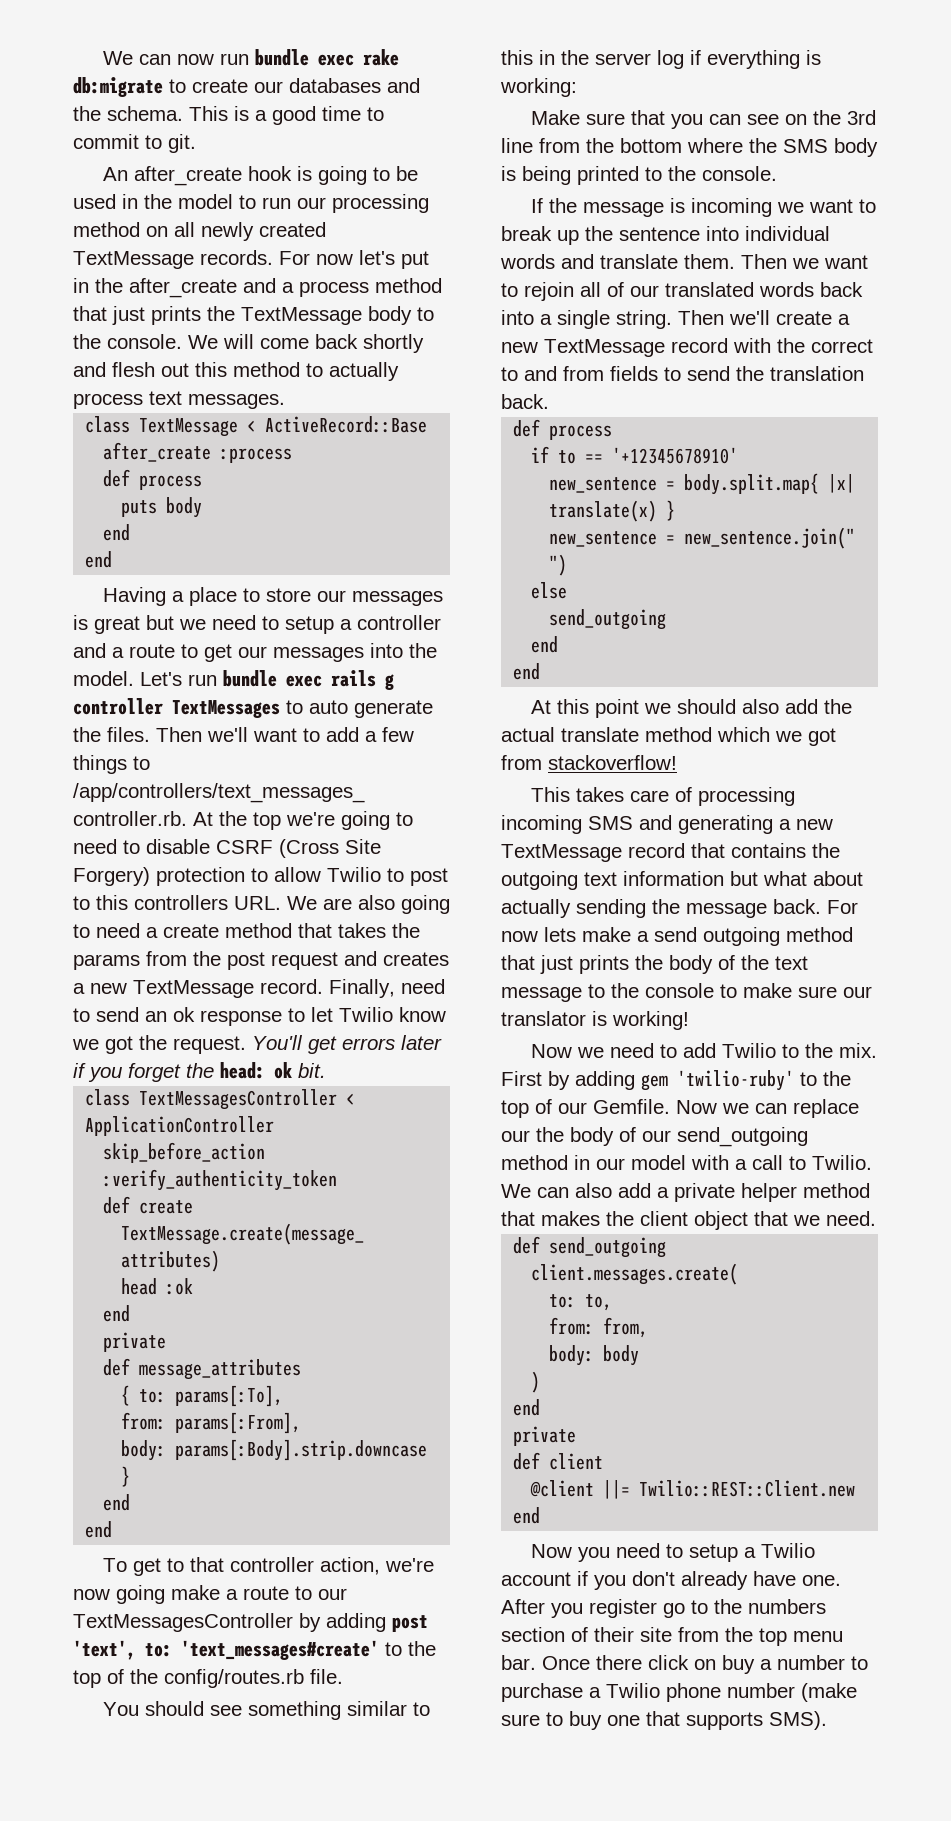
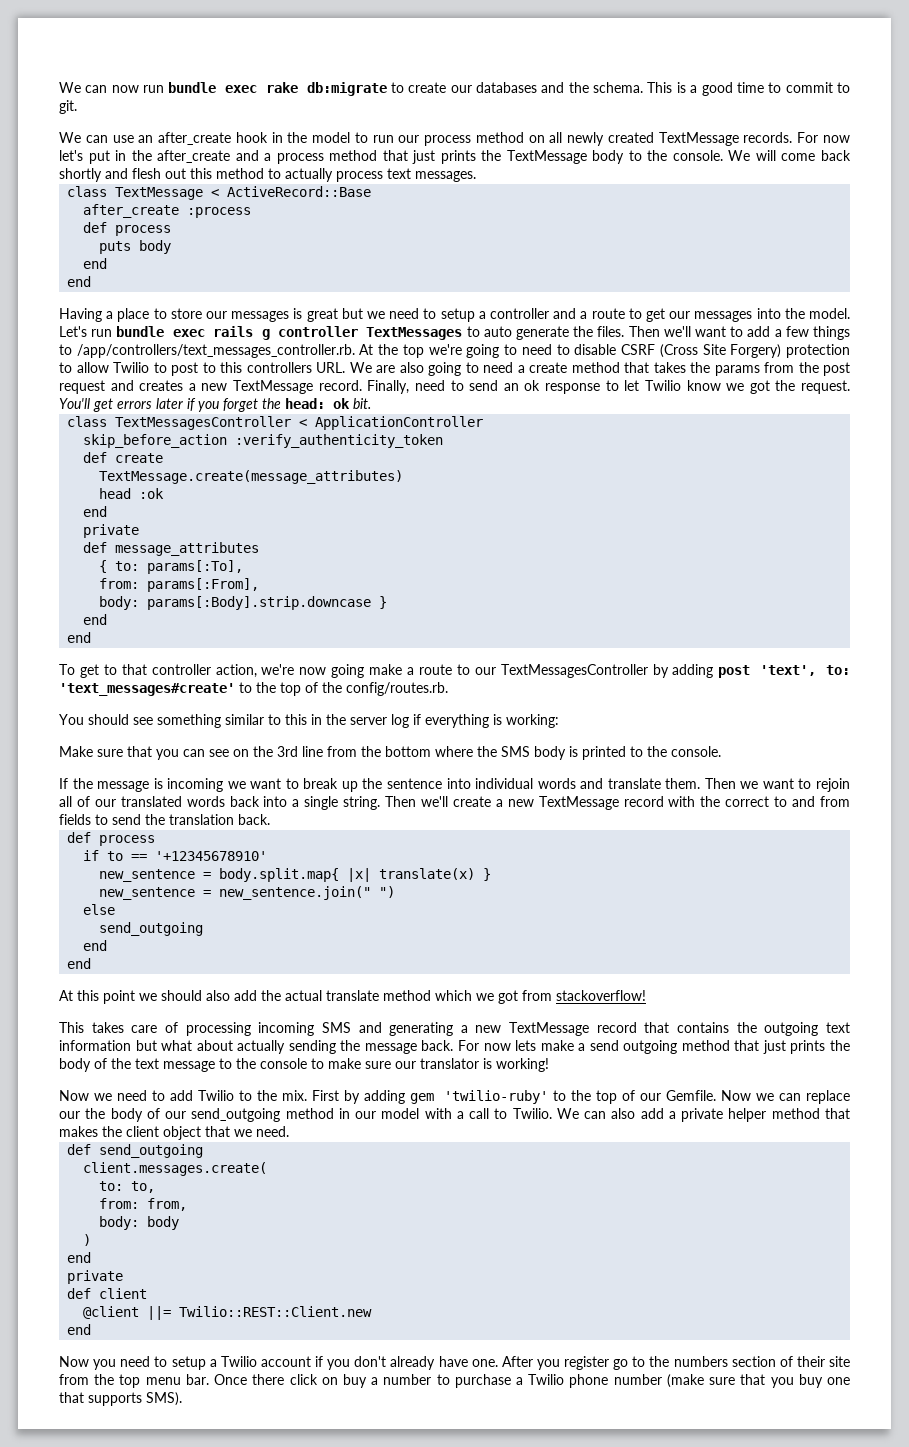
- An after_create hook is going to be used in the model to run our processing method on all newly created TextMessage records.
+ We can use an after_create hook in the model to run our process method on all newly created TextMessage records.
- To get to that controller action, we're now going make a route to our TextMessagesController by adding post 'text', to: 'text_messages#create' to the top of the config/routes.rb file.
+ To get to that controller action, we're now going make a route to our TextMessagesController by adding post 'text', to: 'text_messages#create' to the top of the config/routes.rb.
- Make sure that you can see on the 3rd line from the bottom where the SMS body is being printed to the console.
+ Make sure that you can see on the 3rd line from the bottom where the SMS body is printed to the console.
- Once there click on buy a number to purchase a Twilio phone number (make sure to buy one that supports SMS).
+ Once there click on buy a number to purchase a Twilio phone number (make sure that you buy one that supports SMS).

